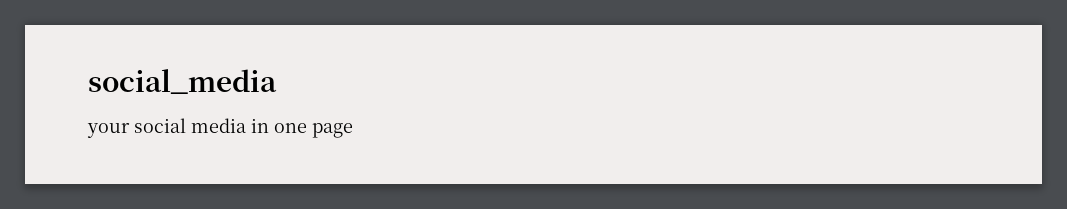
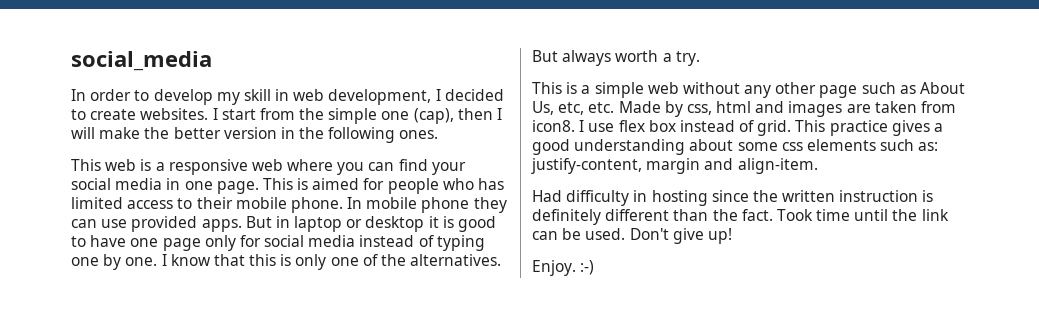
- your social media in one page
+ In order to develop my skill in web development, I decided to create websites. I start from the simple one (cap), then I will make the better version in the following ones.
+ This web is a responsive web where you can find your social media in one page. This is aimed for people who has limited access to their mobile phone. In mobile phone they can use provided apps. But in laptop or desktop it is good to have one page only for social media instead of typing one by one. I know that this is only one of the alternatives. But always worth a try.
+ This is a simple web without any other page such as About Us, etc, etc. Made by css, html and images are taken from icon8. I use flex box instead of grid. This practice gives a good understanding about some css elements such as: justify-content, margin and align-item.
+ Had difficulty in hosting since the written instruction is definitely different than the fact. Took time until the link can be used. Don't give up!
+ Enjoy. :-)

